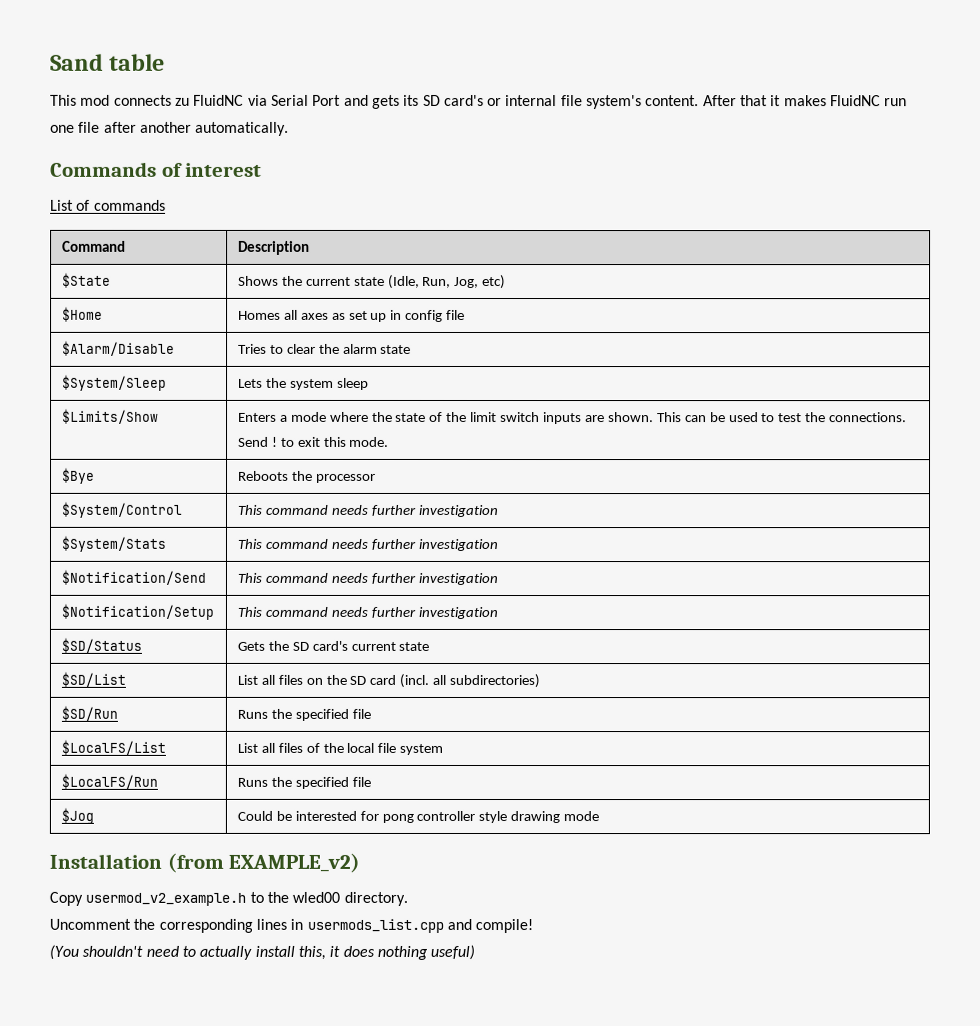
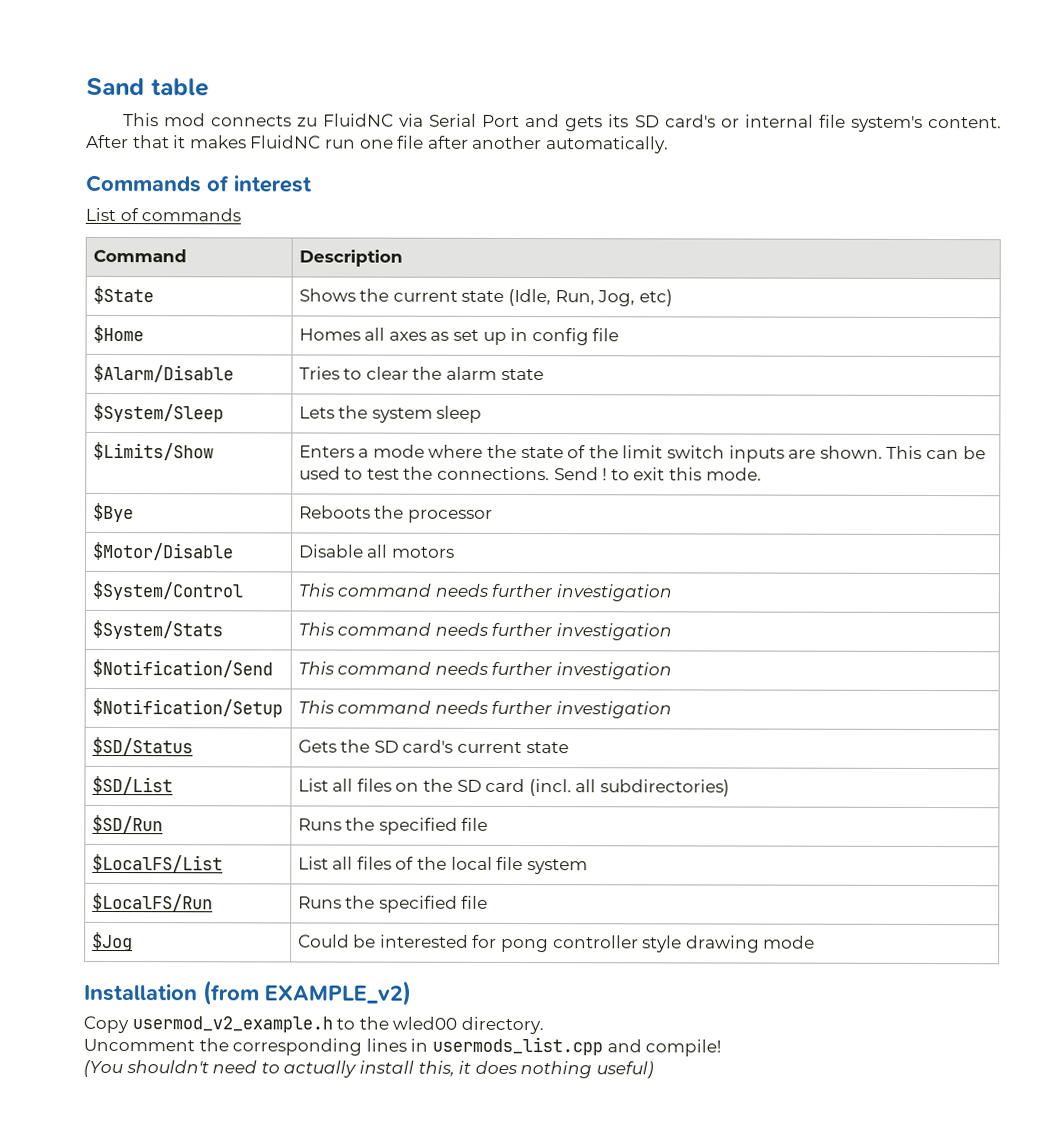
+ $Motor/Disable | Disable all motors

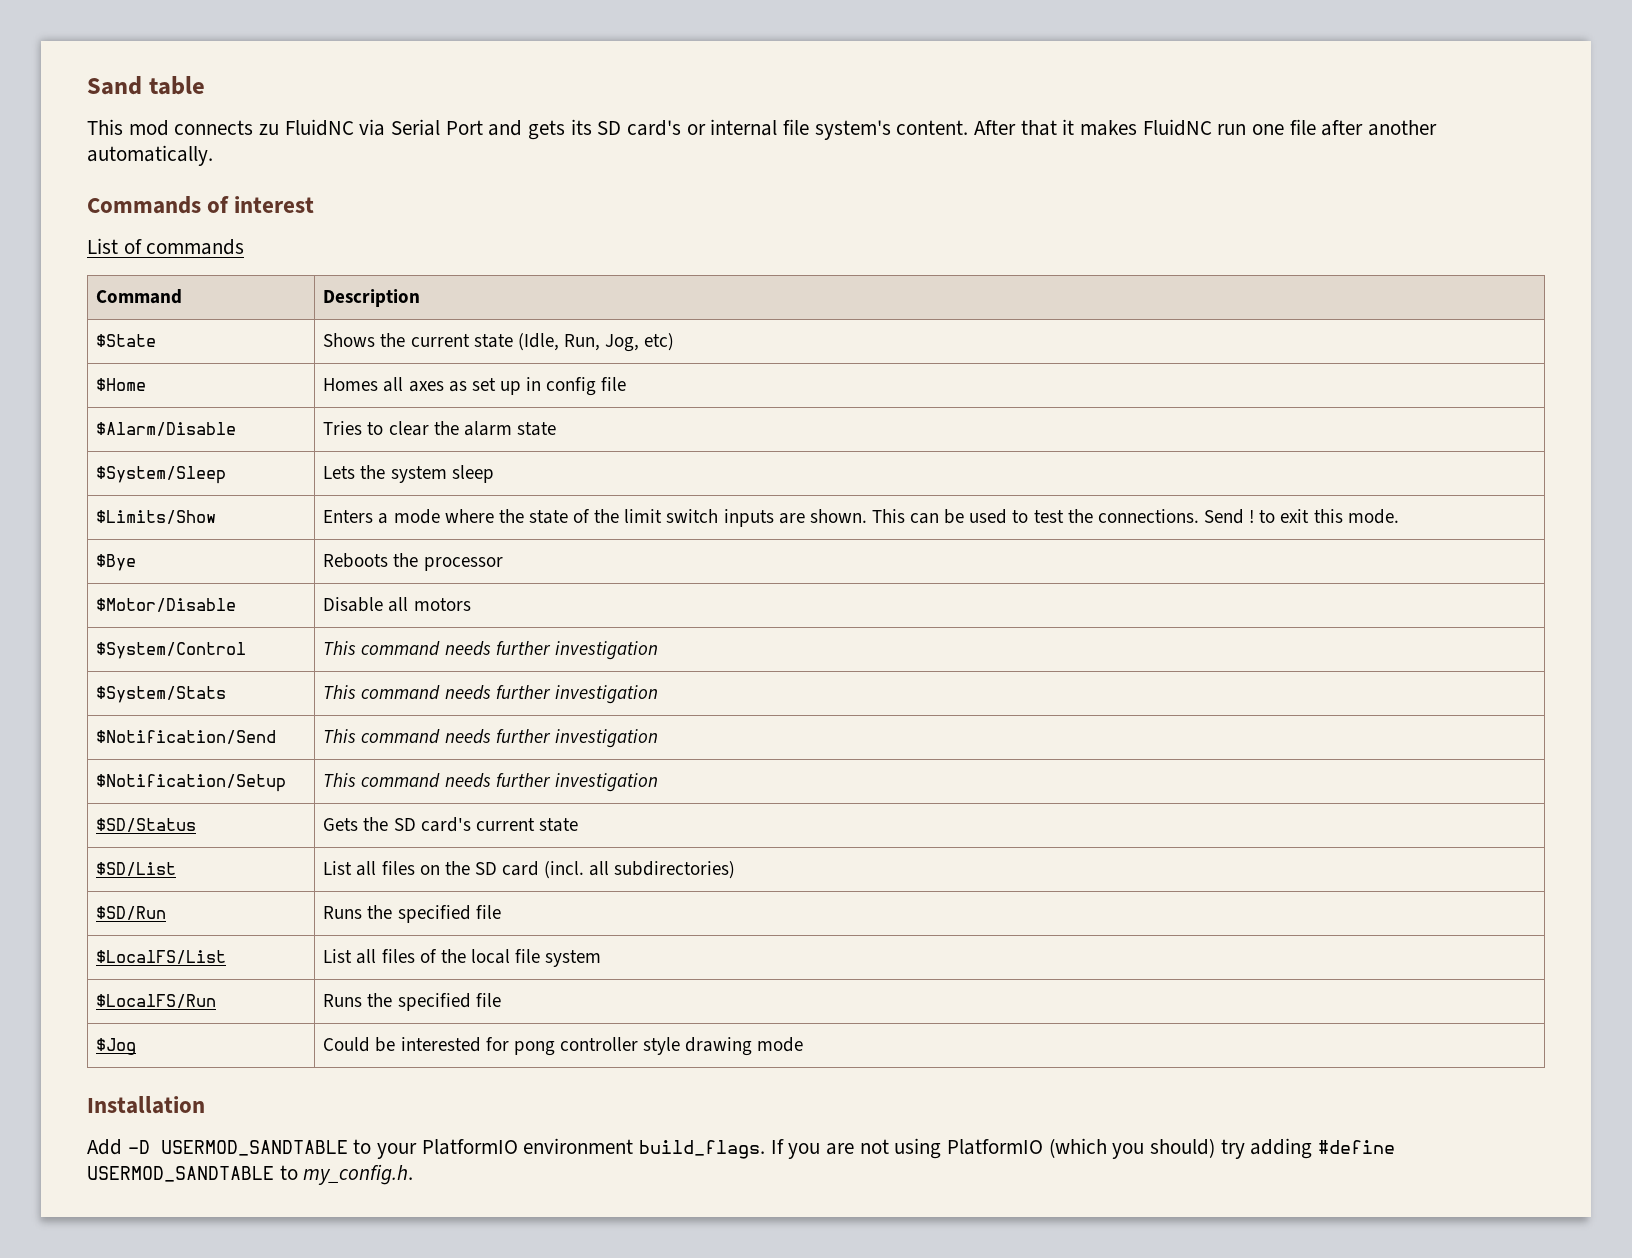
- Installation (from EXAMPLE_v2)
- Copy usermod_v2_example.h to the wled00 directory.
- Uncomment the corresponding lines in usermods_list.cpp and compile!
- (You shouldn't need to actually install this, it does nothing useful)
+ Installation
+ Add -D USERMOD_SANDTABLE to your PlatformIO environment build_flags. If you are not using PlatformIO (which you should) try adding #define USERMOD_SANDTABLE to my_config.h.

